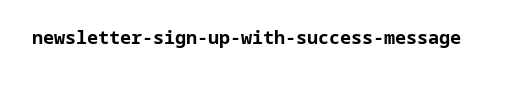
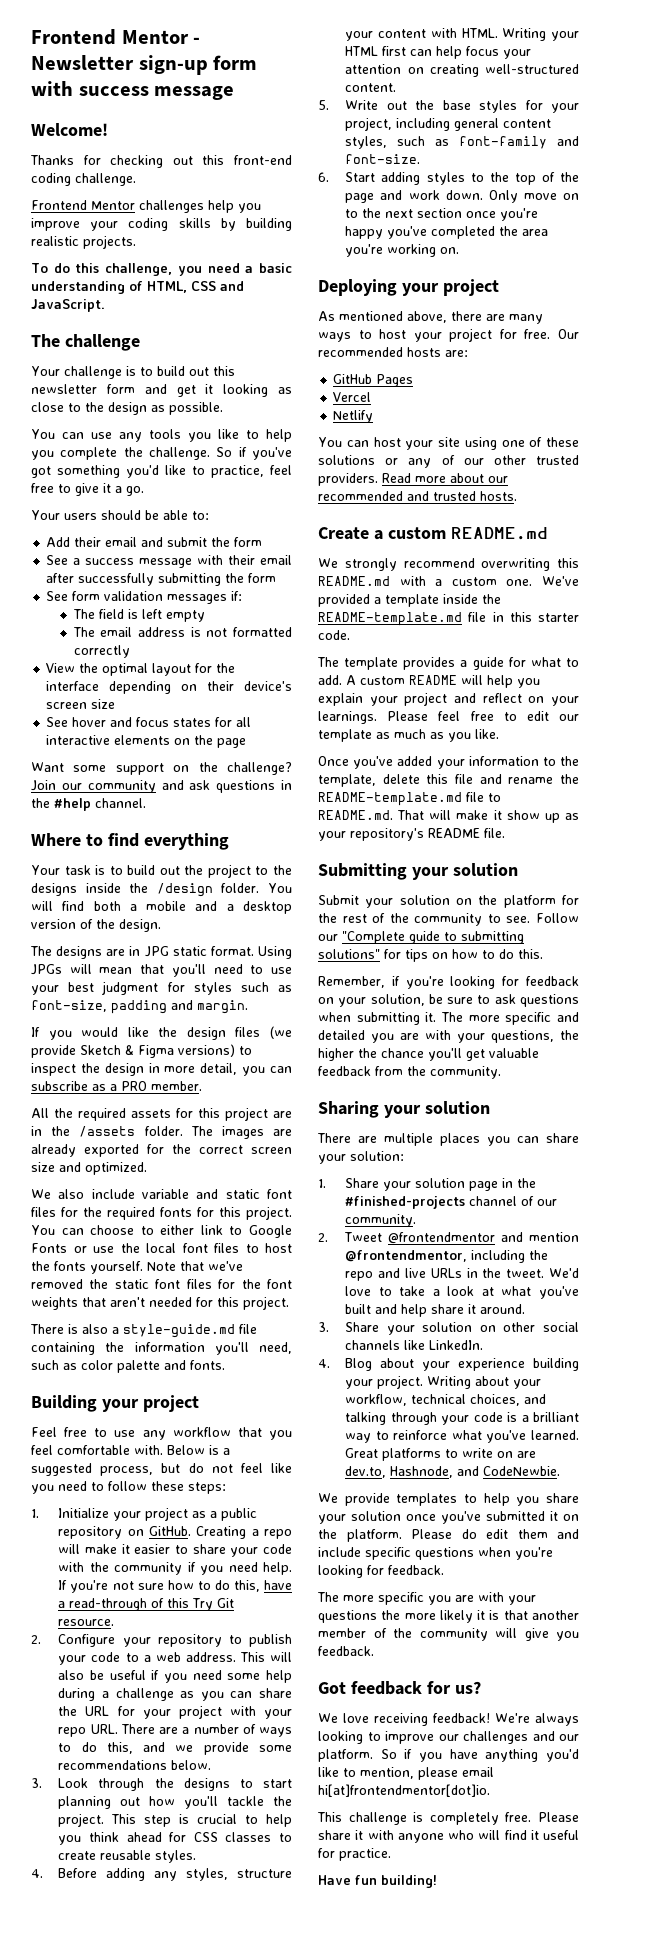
- newsletter-sign-up-with-success-message
+ Frontend Mentor - Newsletter sign-up form with success message
+ Welcome!
+ Thanks for checking out this front-end coding challenge.
+ Frontend Mentor challenges help you improve your coding skills by building realistic projects.
+ To do this challenge, you need a basic understanding of HTML, CSS and JavaScript.
+ The challenge
+ Your challenge is to build out this newsletter form and get it looking as close to the design as possible.
+ You can use any tools you like to help you complete the challenge. So if you've got something you'd like to practice, feel free to give it a go.
+ Your users should be able to:
+ Add their email and submit the form
+ See a success message with their email after successfully submitting the form
+ See form validation messages if:
+ The field is left empty
+ The email address is not formatted correctly
+ View the optimal layout for the interface depending on their device's screen size
+ See hover and focus states for all interactive elements on the page
+ Want some support on the challenge? Join our community and ask questions in the #help channel.
+ Where to find everything
+ Your task is to build out the project to the designs inside the /design folder. You will find both a mobile and a desktop version of the design.
+ The designs are in JPG static format. Using JPGs will mean that you'll need to use your best judgment for styles such as font-size, padding and margin.
+ If you would like the design files (we provide Sketch & Figma versions) to inspect the design in more detail, you can subscribe as a PRO member.
+ All the required assets for this project are in the /assets folder. The images are already exported for the correct screen size and optimized.
+ We also include variable and static font files for the required fonts for this project. You can choose to either link to Google Fonts or use the local font files to host the fonts yourself. Note that we've removed the static font files for the font weights that aren't needed for this project.
+ There is also a style-guide.md file containing the information you'll need, such as color palette and fonts.
+ Building your project
+ Feel free to use any workflow that you feel comfortable with. Below is a suggested process, but do not feel like you need to follow these steps:
+ 1. Initialize your project as a public repository on GitHub. Creating a repo will make it easier to share your code with the community if you need help. If you're not sure how to do this, have a read-through of this Try Git resource.
+ 2. Configure your repository to publish your code to a web address. This will also be useful if you need some help during a challenge as you can share the URL for your project with your repo URL. There are a number of ways to do this, and we provide some recommendations below.
+ 3. Look through the designs to start planning out how you'll tackle the project. This step is crucial to help you think ahead for CSS classes to create reusable styles.
+ 4. Before adding any styles, structure your content with HTML. Writing your HTML first can help focus your attention on creating well-structured content.
+ 5. Write out the base styles for your project, including general content styles, such as font-family and font-size.
+ 6. Start adding styles to the top of the page and work down. Only move on to the next section once you're happy you've completed the area you're working on.
+ Deploying your project
+ As mentioned above, there are many ways to host your project for free. Our recommended hosts are:
+ GitHub Pages
+ Vercel
+ Netlify
+ You can host your site using one of these solutions or any of our other trusted providers. Read more about our recommended and trusted hosts.
+ Create a custom README.md
+ We strongly recommend overwriting this README.md with a custom one. We've provided a template inside the README-template.md file in this starter code.
+ The template provides a guide for what to add. A custom README will help you explain your project and reflect on your learnings. Please feel free to edit our template as much as you like.
+ Once you've added your information to the template, delete this file and rename the README-template.md file to README.md. That will make it show up as your repository's README file.
+ Submitting your solution
+ Submit your solution on the platform for the rest of the community to see. Follow our "Complete guide to submitting solutions" for tips on how to do this.
+ Remember, if you're looking for feedback on your solution, be sure to ask questions when submitting it. The more specific and detailed you are with your questions, the higher the chance you'll get valuable feedback from the community.
+ Sharing your solution
+ There are multiple places you can share your solution:
+ 1. Share your solution page in the #finished-projects channel of our community.
+ 2. Tweet @frontendmentor and mention @frontendmentor, including the repo and live URLs in the tweet. We'd love to take a look at what you've built and help share it around.
+ 3. Share your solution on other social channels like LinkedIn.
+ 4. Blog about your experience building your project. Writing about your workflow, technical choices, and talking through your code is a brilliant way to reinforce what you've learned. Great platforms to write on are dev.to, Hashnode, and CodeNewbie.
+ We provide templates to help you share your solution once you've submitted it on the platform. Please do edit them and include specific questions when you're looking for feedback.
+ The more specific you are with your questions the more likely it is that another member of the community will give you feedback.
+ Got feedback for us?
+ We love receiving feedback! We're always looking to improve our challenges and our platform. So if you have anything you'd like to mention, please email hi[at]frontendmentor[dot]io.
+ This challenge is completely free. Please share it with anyone who will find it useful for practice.
+ Have fun building!

